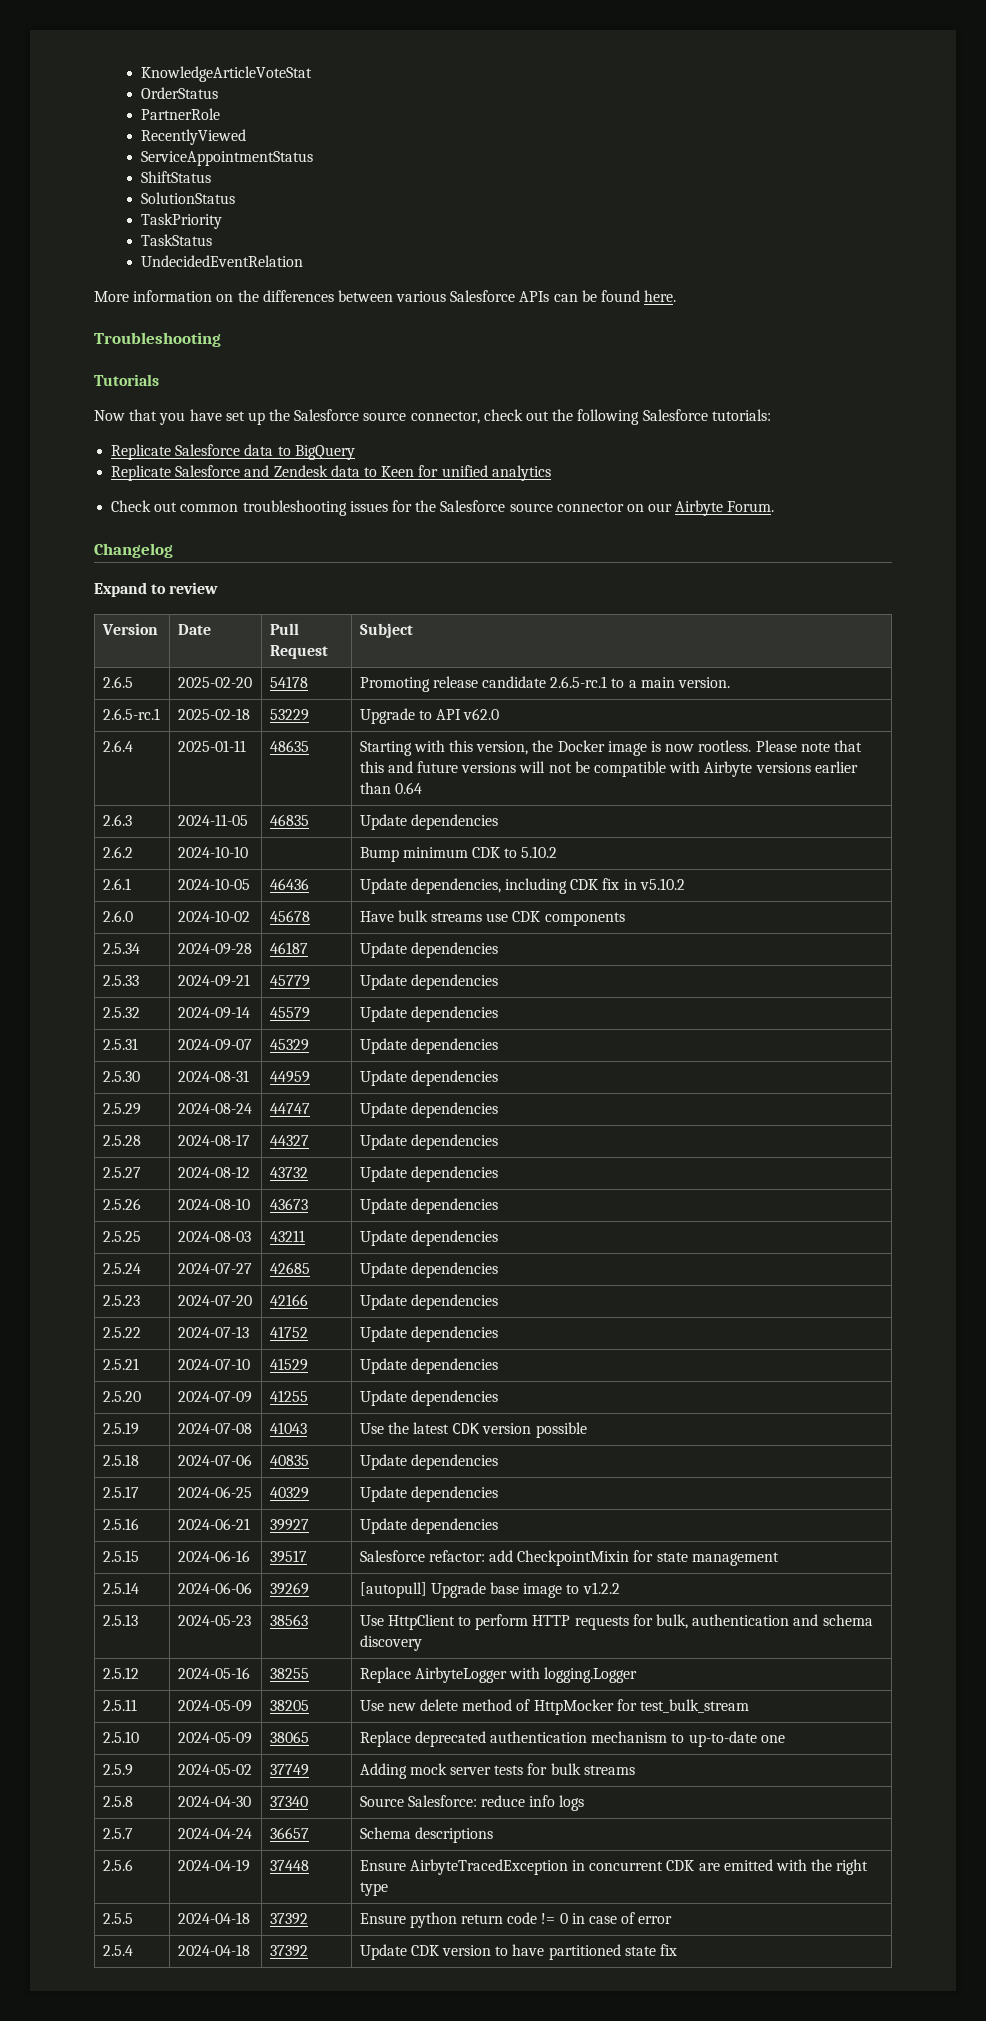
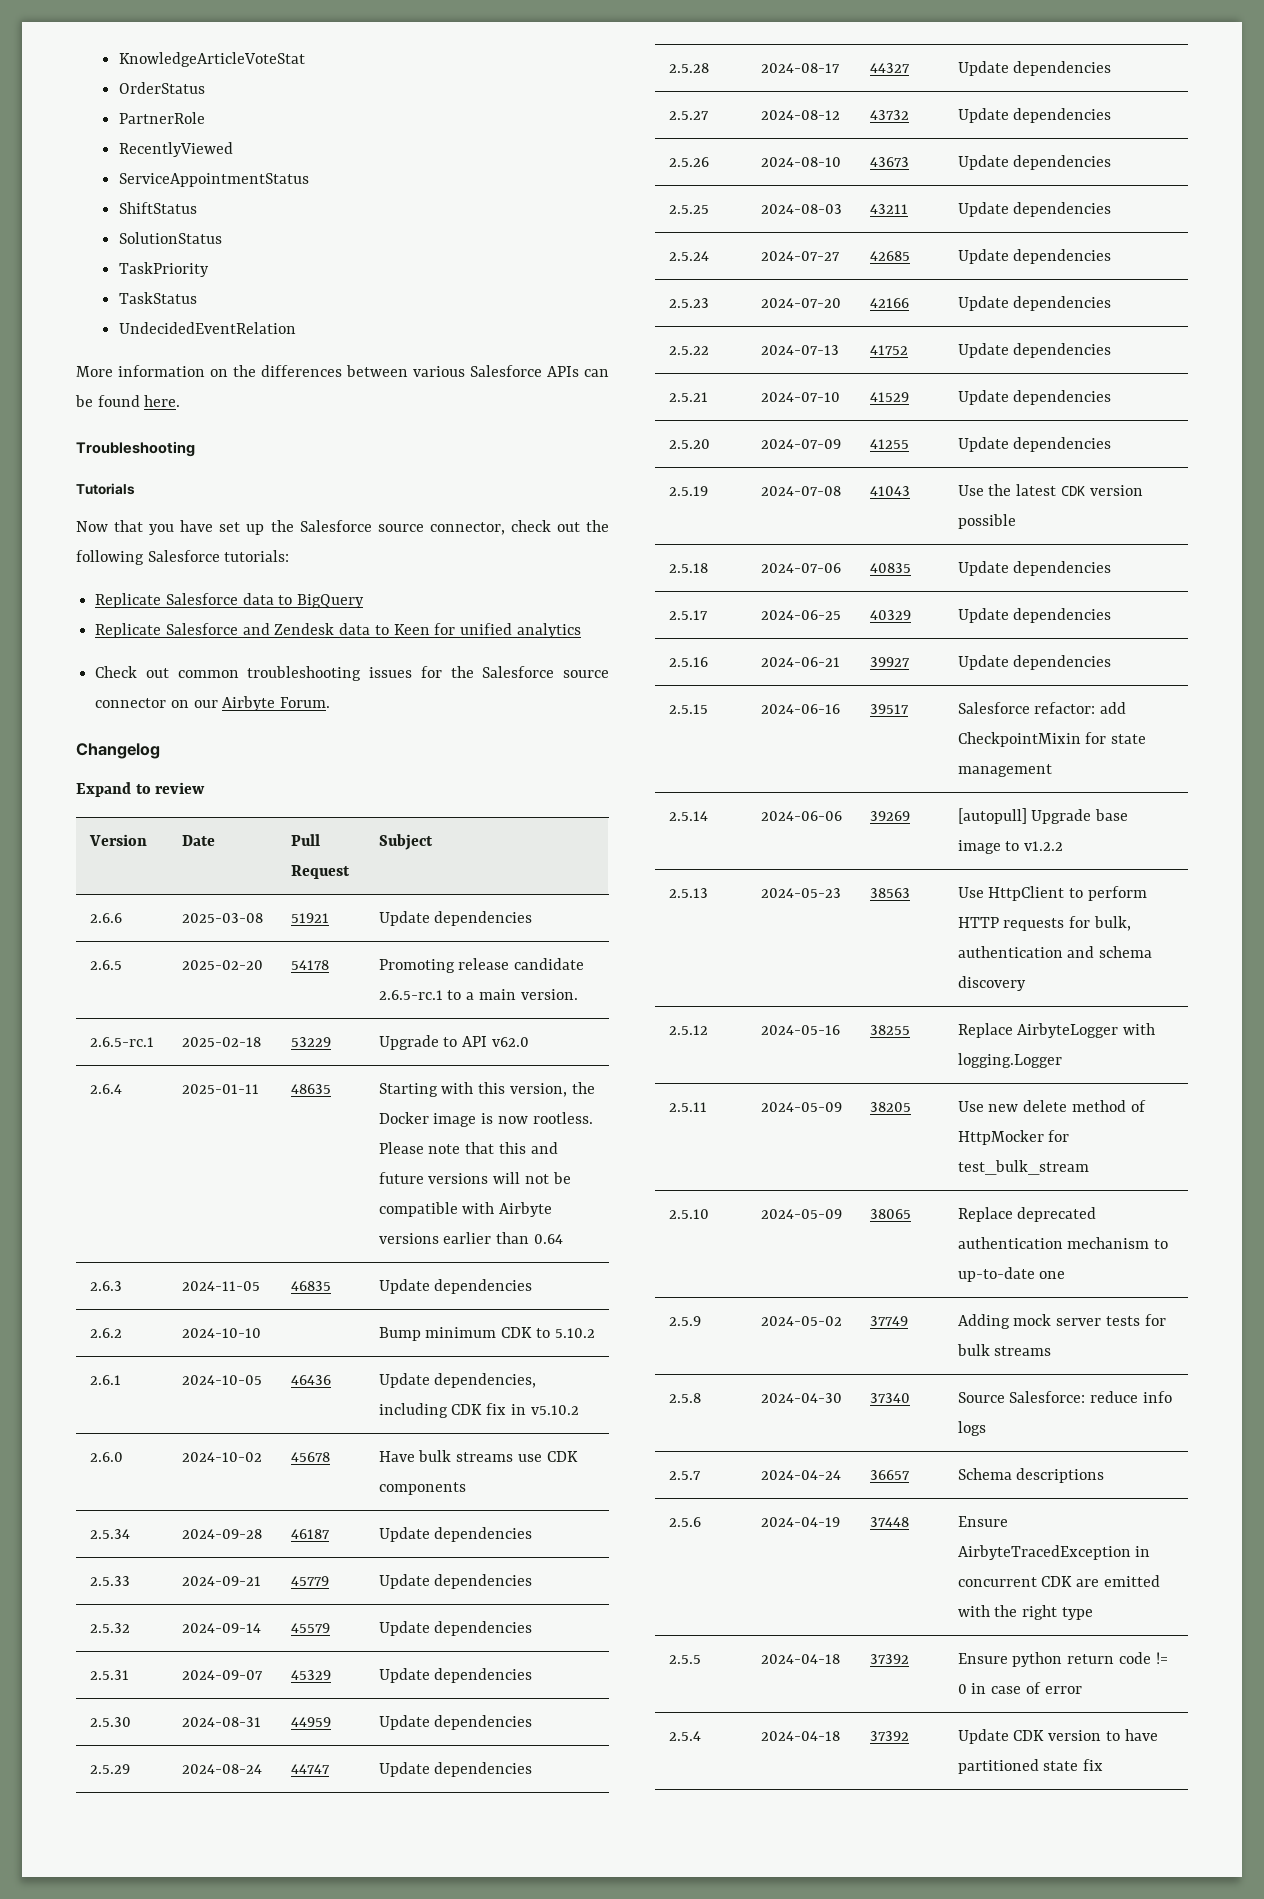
+ 2.6.6 | 2025-03-08 | 51921 | Update dependencies

